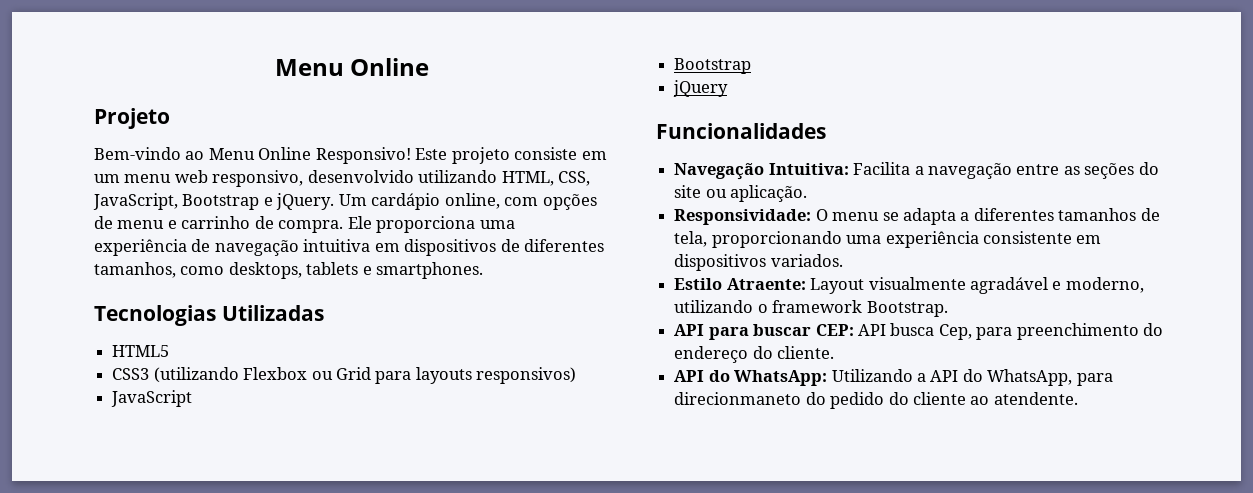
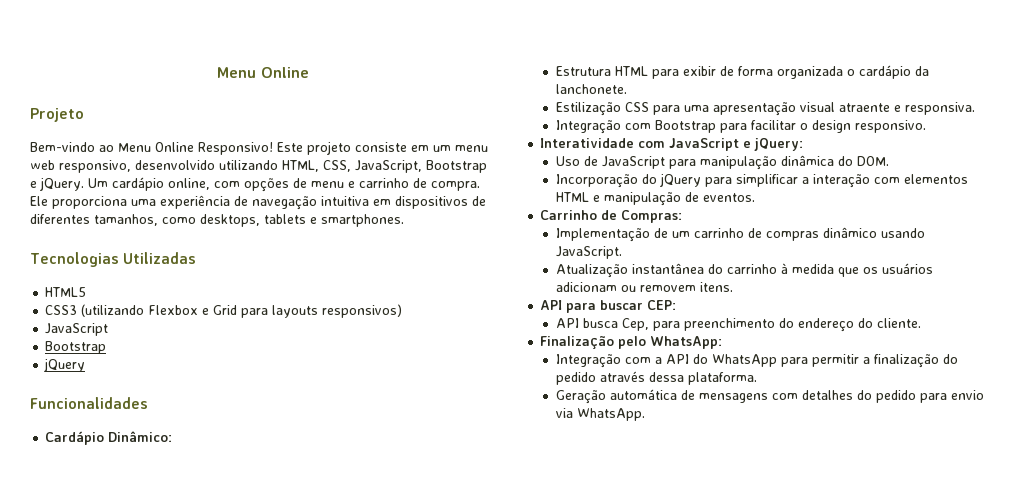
- CSS3 (utilizando Flexbox ou Grid para layouts responsivos)
+ CSS3 (utilizando Flexbox e Grid para layouts responsivos)
- Navegação Intuitiva: Facilita a navegação entre as seções do site ou aplicação.
- Responsividade: O menu se adapta a diferentes tamanhos de tela, proporcionando uma experiência consistente em dispositivos variados.
- Estilo Atraente: Layout visualmente agradável e moderno, utilizando o framework Bootstrap.
+ Cardápio Dinâmico:
+ Estrutura HTML para exibir de forma organizada o cardápio da lanchonete.
+ Estilização CSS para uma apresentação visual atraente e responsiva.
+ Integração com Bootstrap para facilitar o design responsivo.
+ Interatividade com JavaScript e jQuery:
+ Uso de JavaScript para manipulação dinâmica do DOM.
+ Incorporação do jQuery para simplificar a interação com elementos HTML e manipulação de eventos.
+ Carrinho de Compras:
+ Implementação de um carrinho de compras dinâmico usando JavaScript.
+ Atualização instantânea do carrinho à medida que os usuários adicionam ou removem itens.
- API para buscar CEP: API busca Cep, para preenchimento do endereço do cliente.
+ API para buscar CEP:
+ API busca Cep, para preenchimento do endereço do cliente.
- API do WhatsApp: Utilizando a API do WhatsApp, para direcionmaneto do pedido do cliente ao atendente.
+ Finalização pelo WhatsApp:
+ Integração com a API do WhatsApp para permitir a finalização do pedido através dessa plataforma.
+ Geração automática de mensagens com detalhes do pedido para envio via WhatsApp.

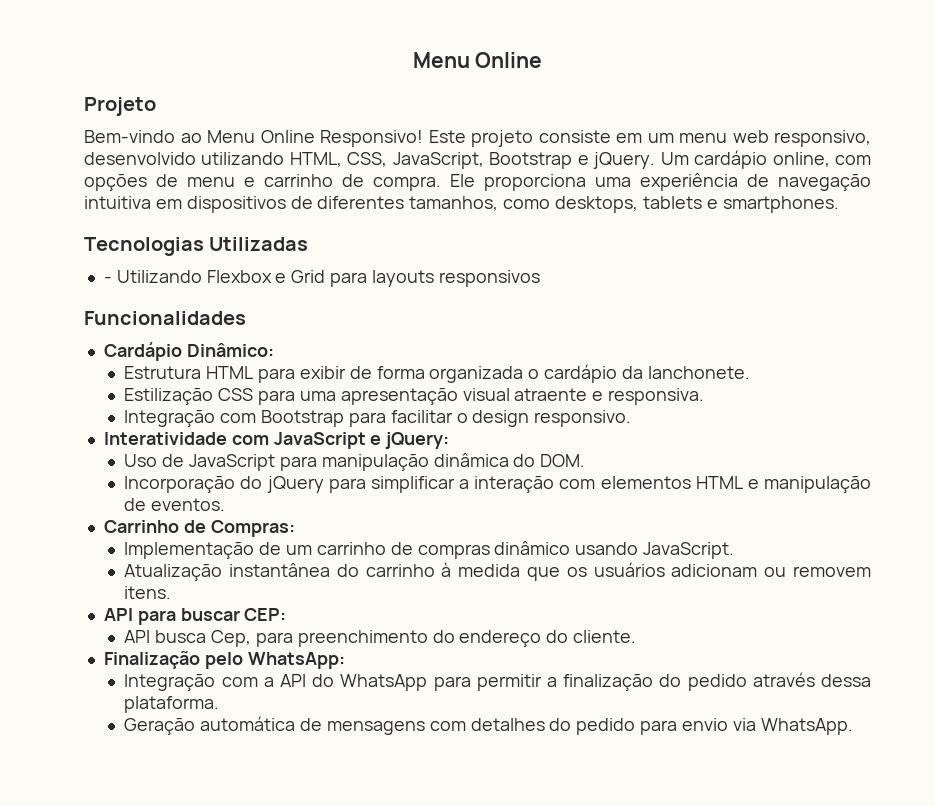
- HTML5
- CSS3 (utilizando Flexbox e Grid para layouts responsivos)
- JavaScript
- Bootstrap
- jQuery
+ - Utilizando Flexbox e Grid para layouts responsivos

